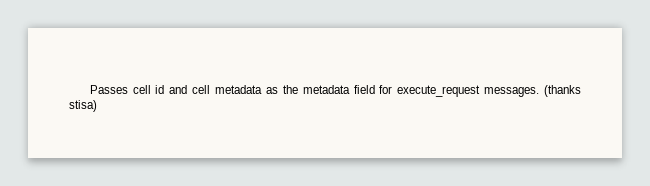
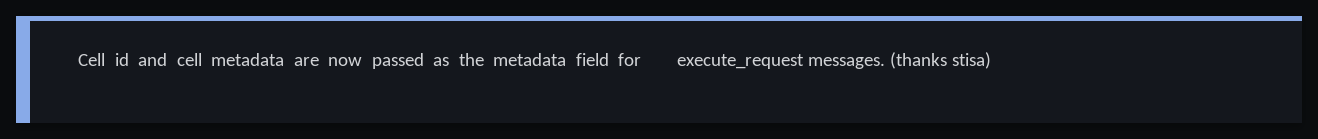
- Passes cell id and cell metadata as the metadata field for execute_request messages.
+ Cell id and cell metadata are now passed as the metadata field for execute_request messages.

